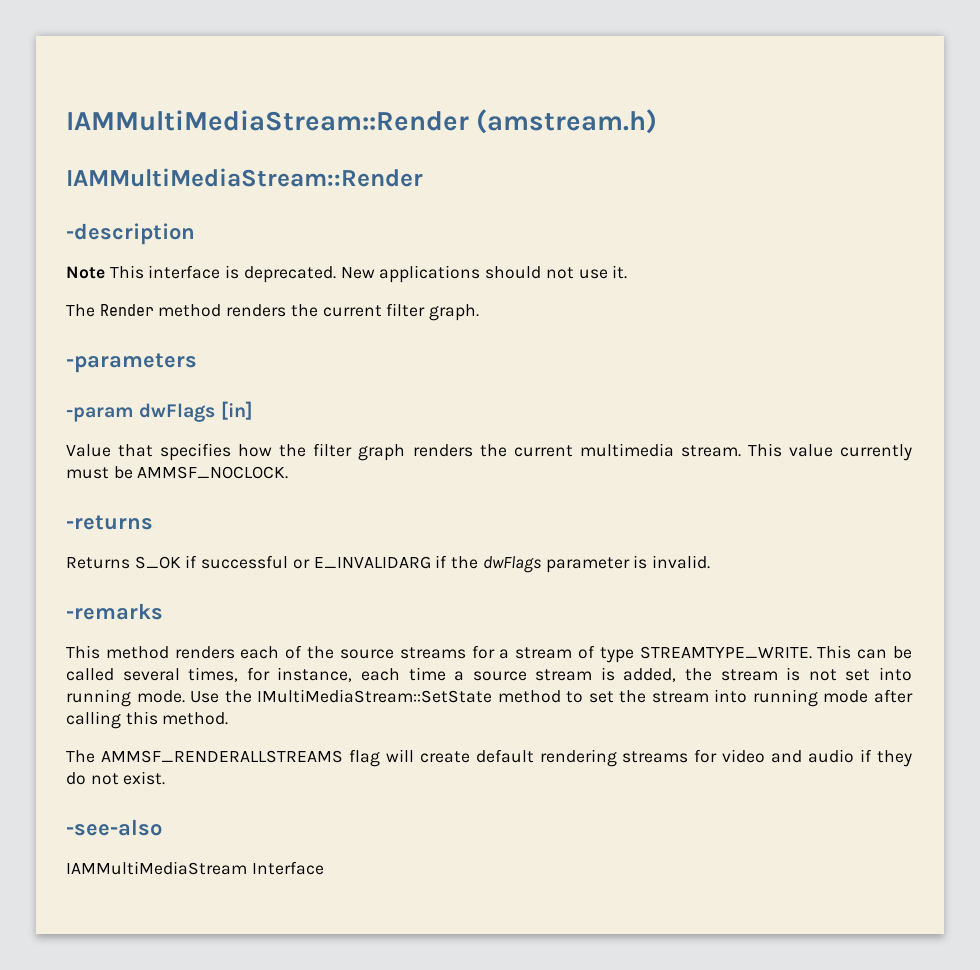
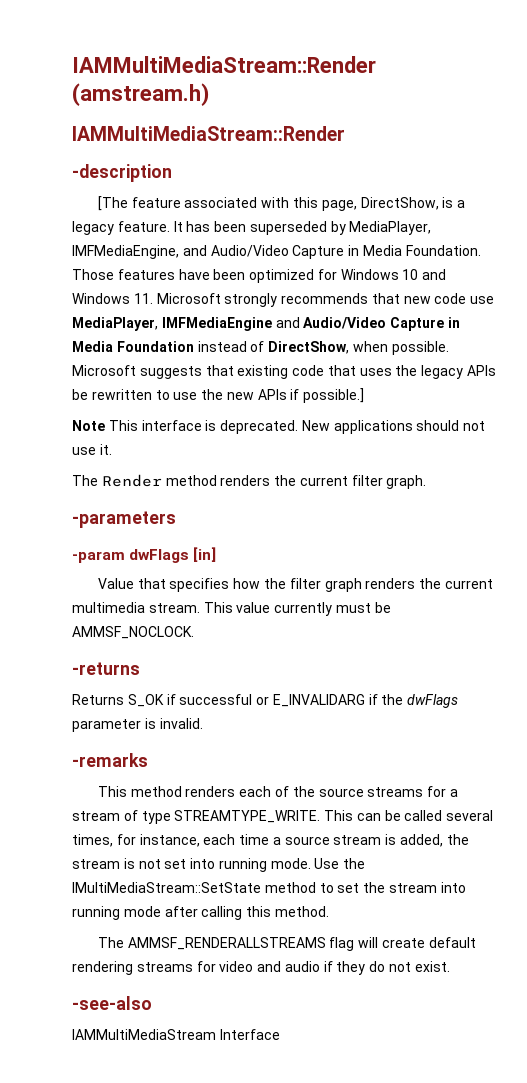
+ [The feature associated with this page, DirectShow, is a legacy feature. It has been superseded by MediaPlayer, IMFMediaEngine, and Audio/Video Capture in Media Foundation. Those features have been optimized for Windows 10 and Windows 11. Microsoft strongly recommends that new code use MediaPlayer, IMFMediaEngine and Audio/Video Capture in Media Foundation instead of DirectShow, when possible. Microsoft suggests that existing code that uses the legacy APIs be rewritten to use the new APIs if possible.]

